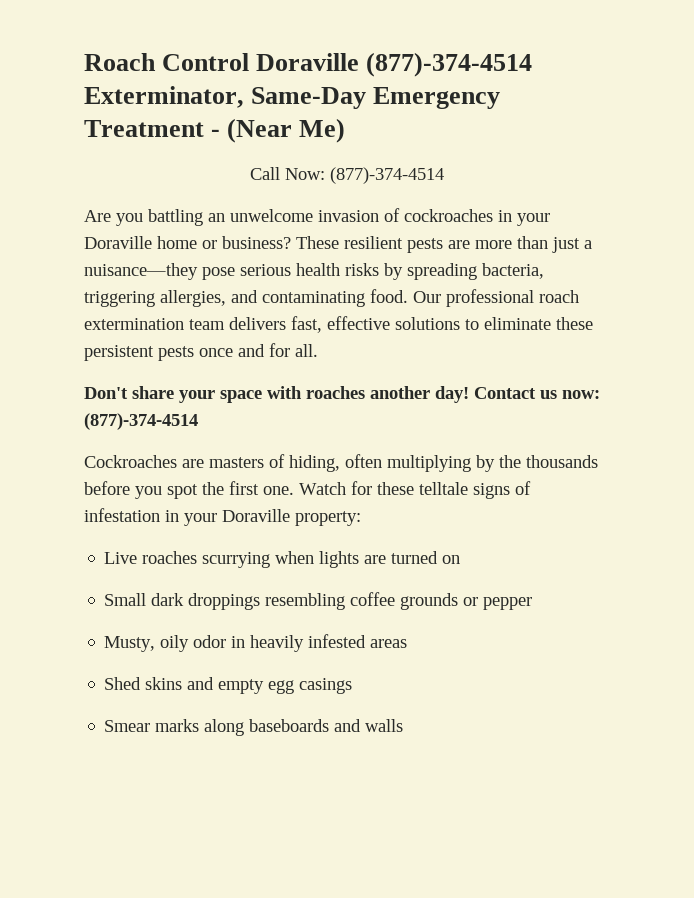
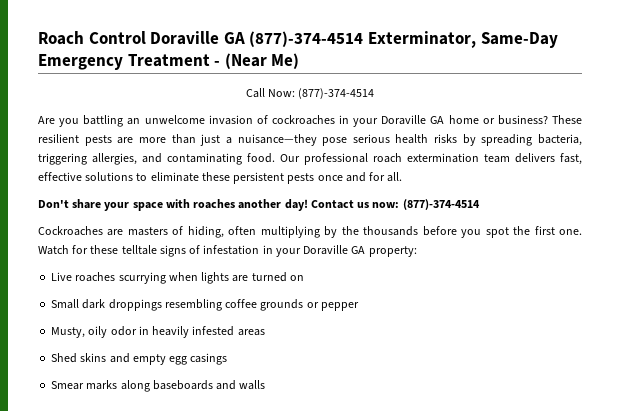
- Roach Control Doraville (877)-374-4514 Exterminator, Same-Day Emergency Treatment - (Near Me)
+ Roach Control Doraville GA (877)-374-4514 Exterminator, Same-Day Emergency Treatment - (Near Me)
- Are you battling an unwelcome invasion of cockroaches in your Doraville home or business?
+ Are you battling an unwelcome invasion of cockroaches in your Doraville GA home or business?
- Watch for these telltale signs of infestation in your Doraville property:
+ Watch for these telltale signs of infestation in your Doraville GA property:

